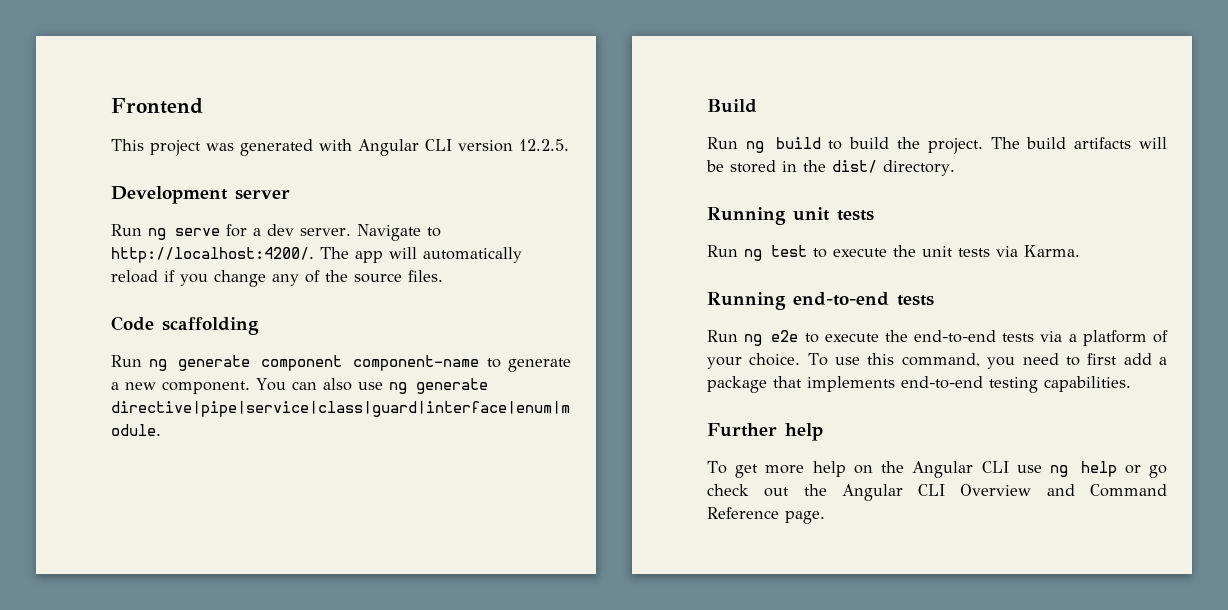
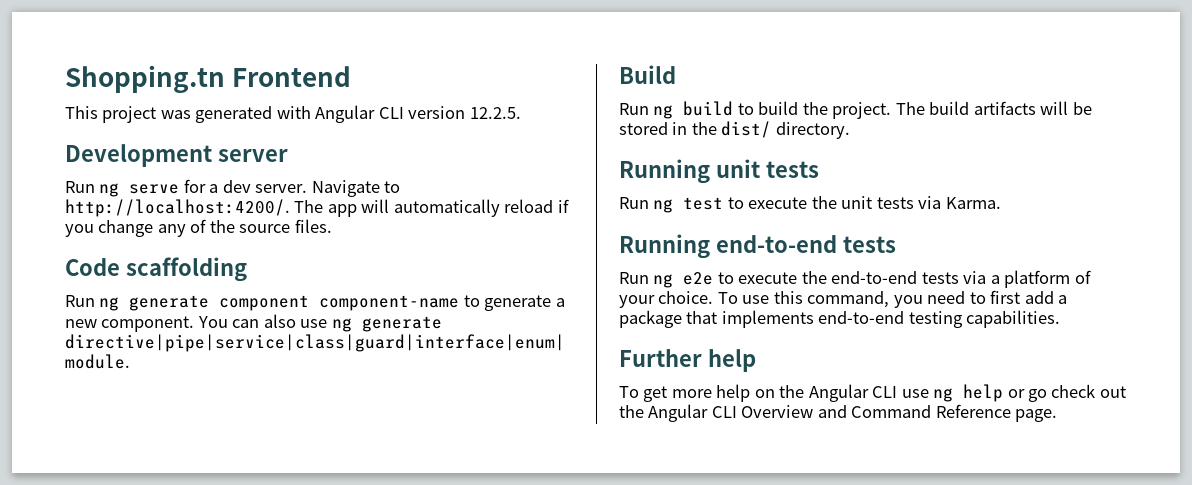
- Frontend
+ Shopping.tn Frontend

